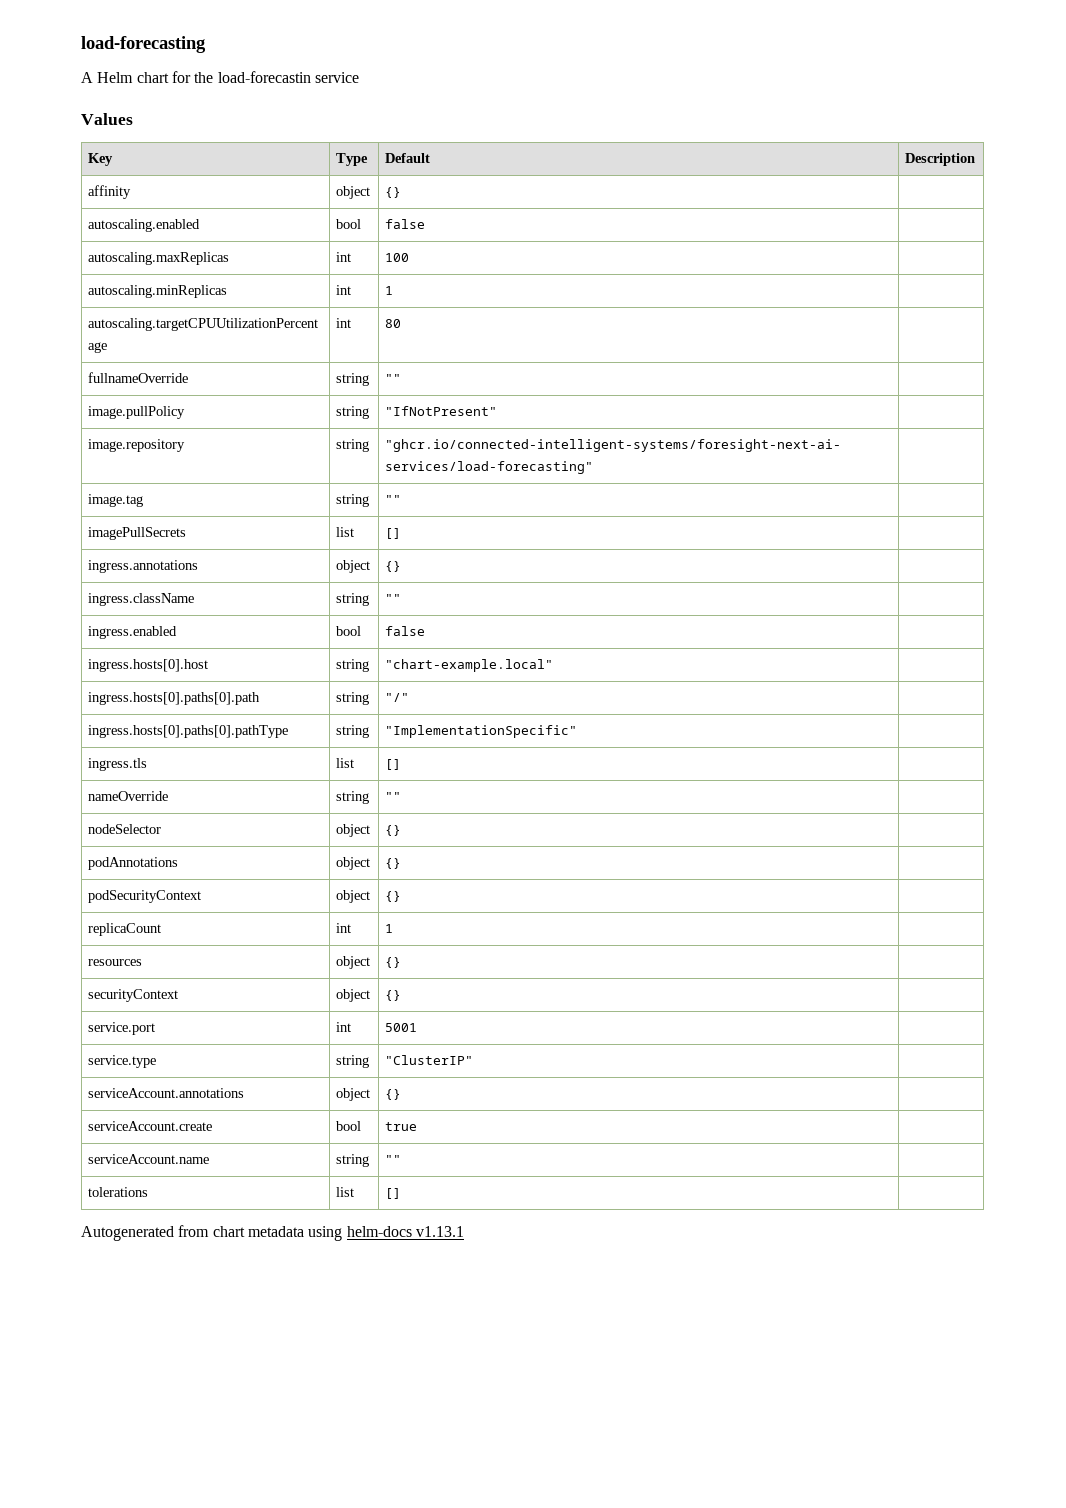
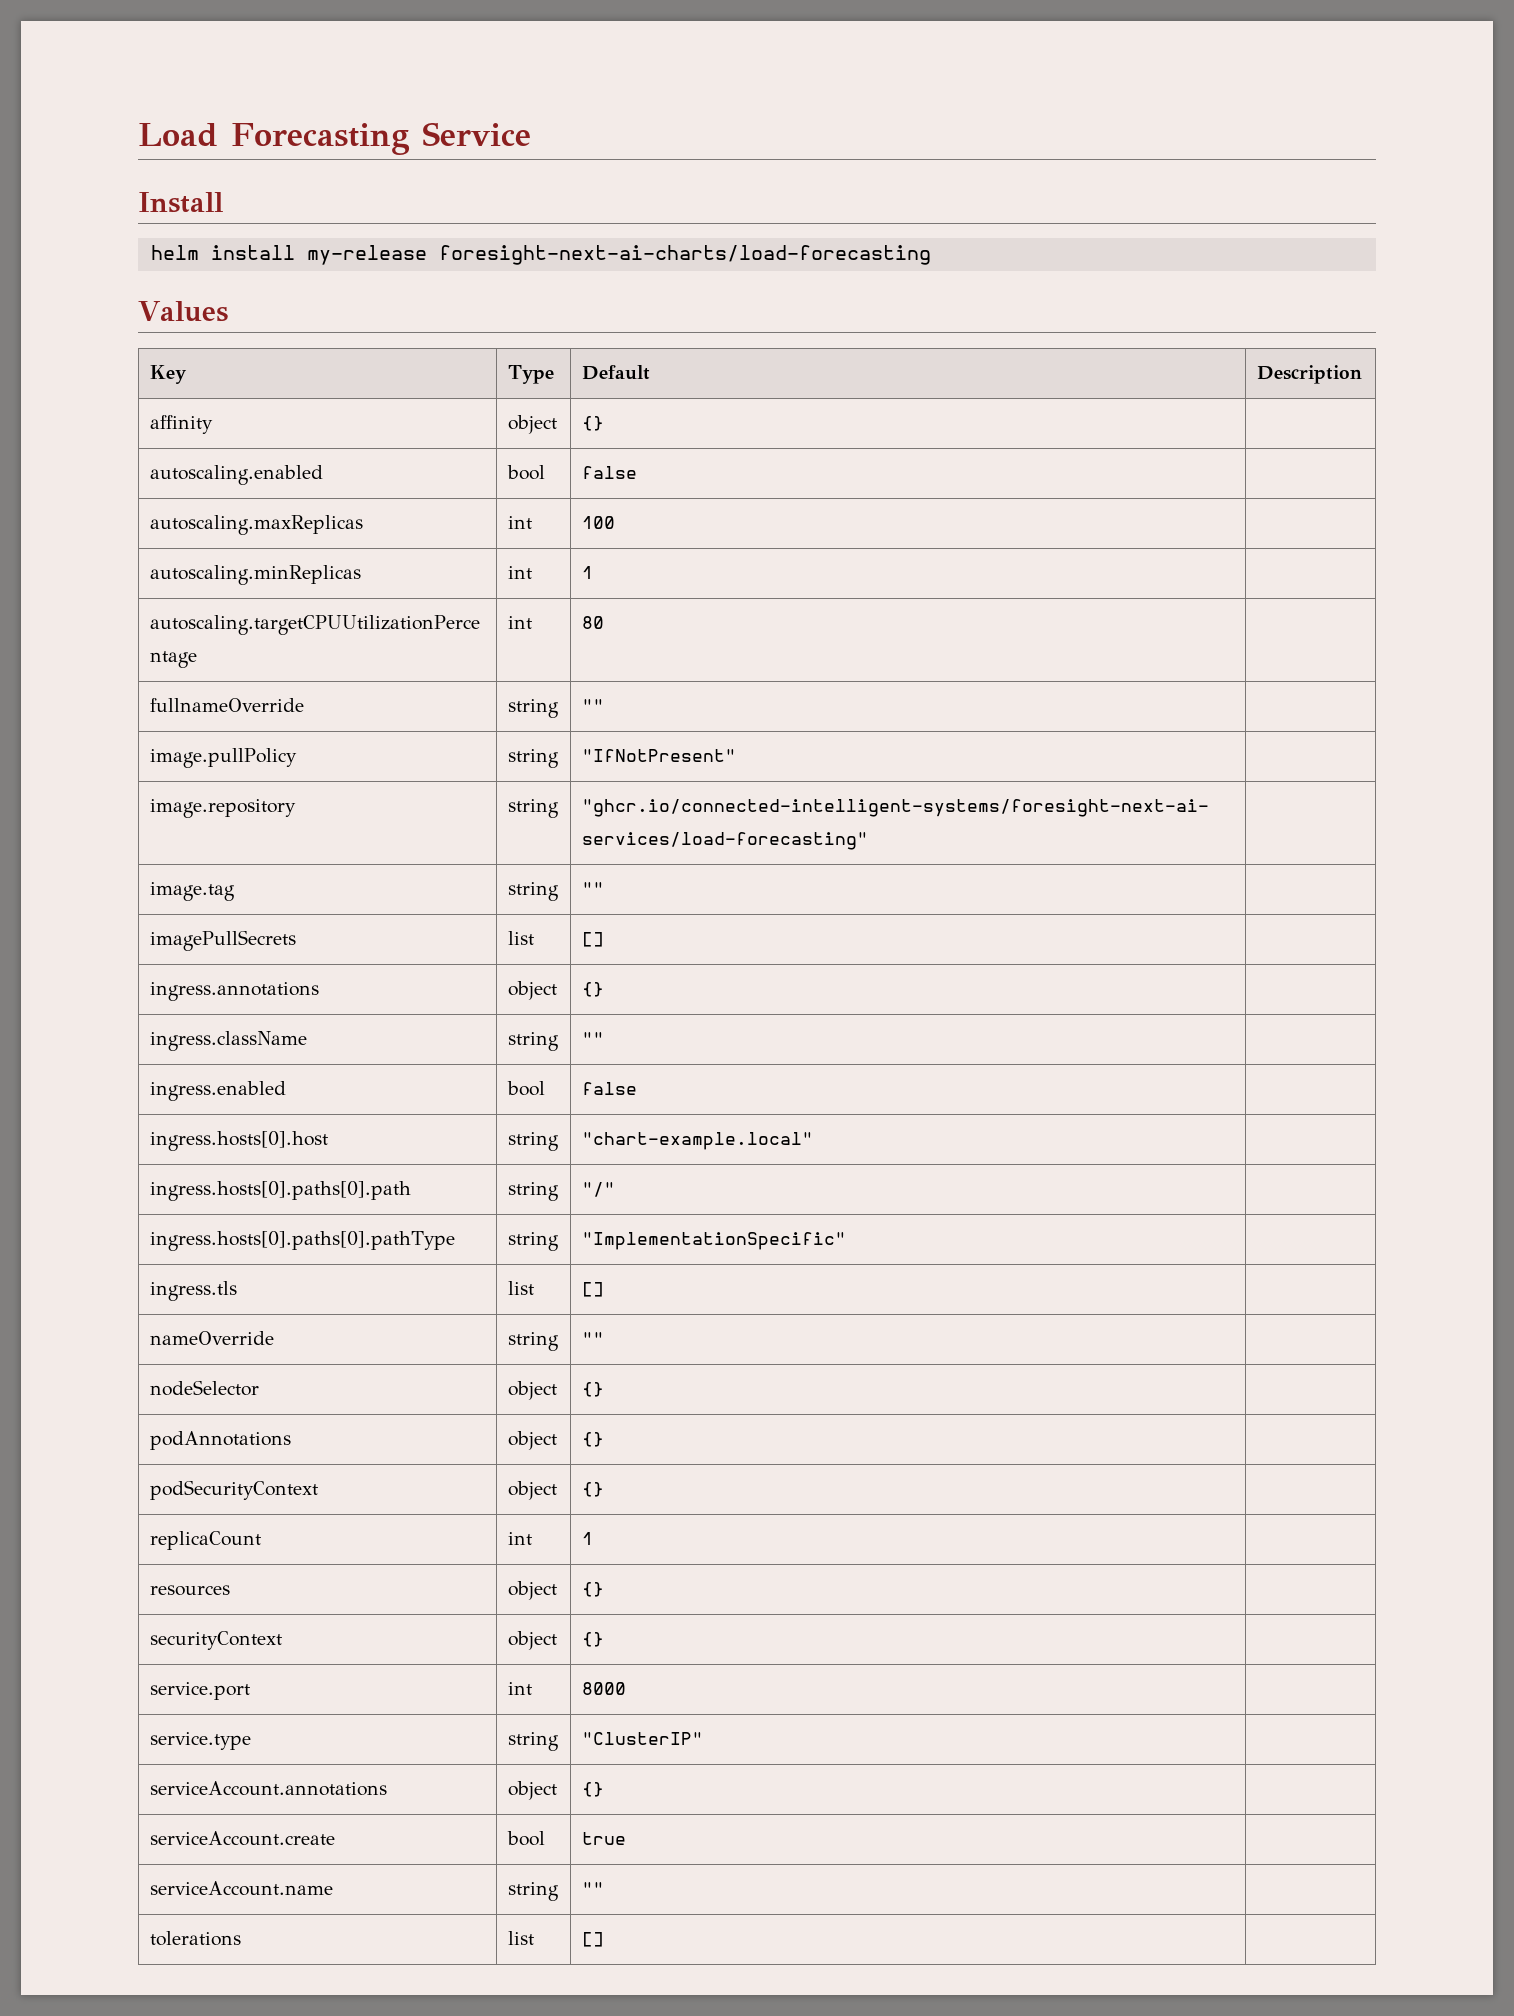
- load-forecasting
- A Helm chart for the load-forecastin service
+ Load Forecasting Service
+ Install
+ helm install my-release foresight-next-ai-charts/load-forecasting
- service.port | int | 5001 |
+ service.port | int | 8000 |
- Autogenerated from chart metadata using helm-docs v1.13.1

